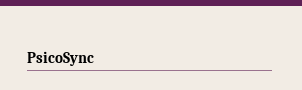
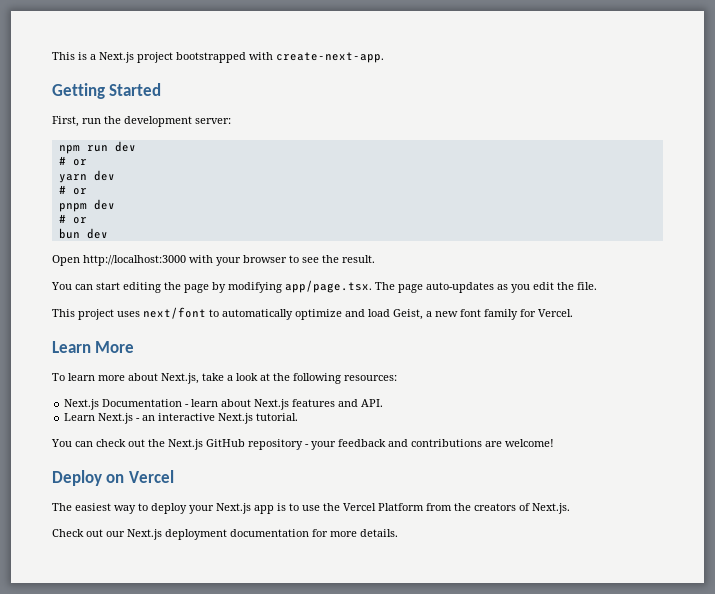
- PsicoSync
+ This is a Next.js project bootstrapped with create-next-app.
+ Getting Started
+ First, run the development server:
+ npm run dev
+ # or
+ yarn dev
+ # or
+ pnpm dev
+ # or
+ bun dev
+ Open http://localhost:3000 with your browser to see the result.
+ You can start editing the page by modifying app/page.tsx. The page auto-updates as you edit the file.
+ This project uses next/font to automatically optimize and load Geist, a new font family for Vercel.
+ Learn More
+ To learn more about Next.js, take a look at the following resources:
+ Next.js Documentation - learn about Next.js features and API.
+ Learn Next.js - an interactive Next.js tutorial.
+ You can check out the Next.js GitHub repository - your feedback and contributions are welcome!
+ Deploy on Vercel
+ The easiest way to deploy your Next.js app is to use the Vercel Platform from the creators of Next.js.
+ Check out our Next.js deployment documentation for more details.

